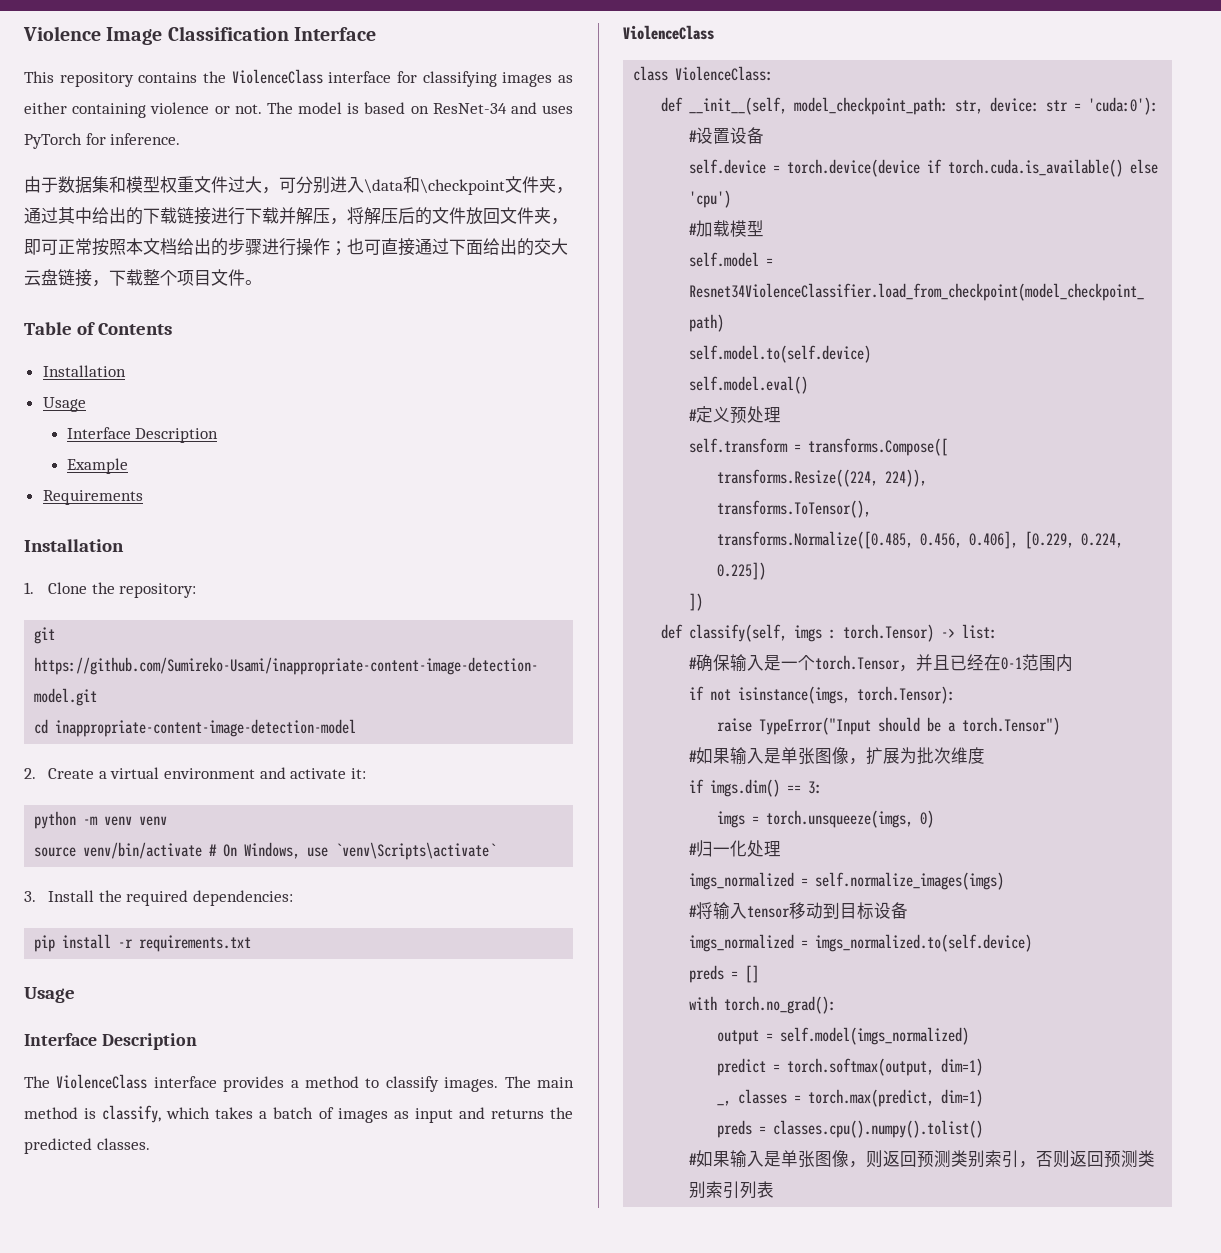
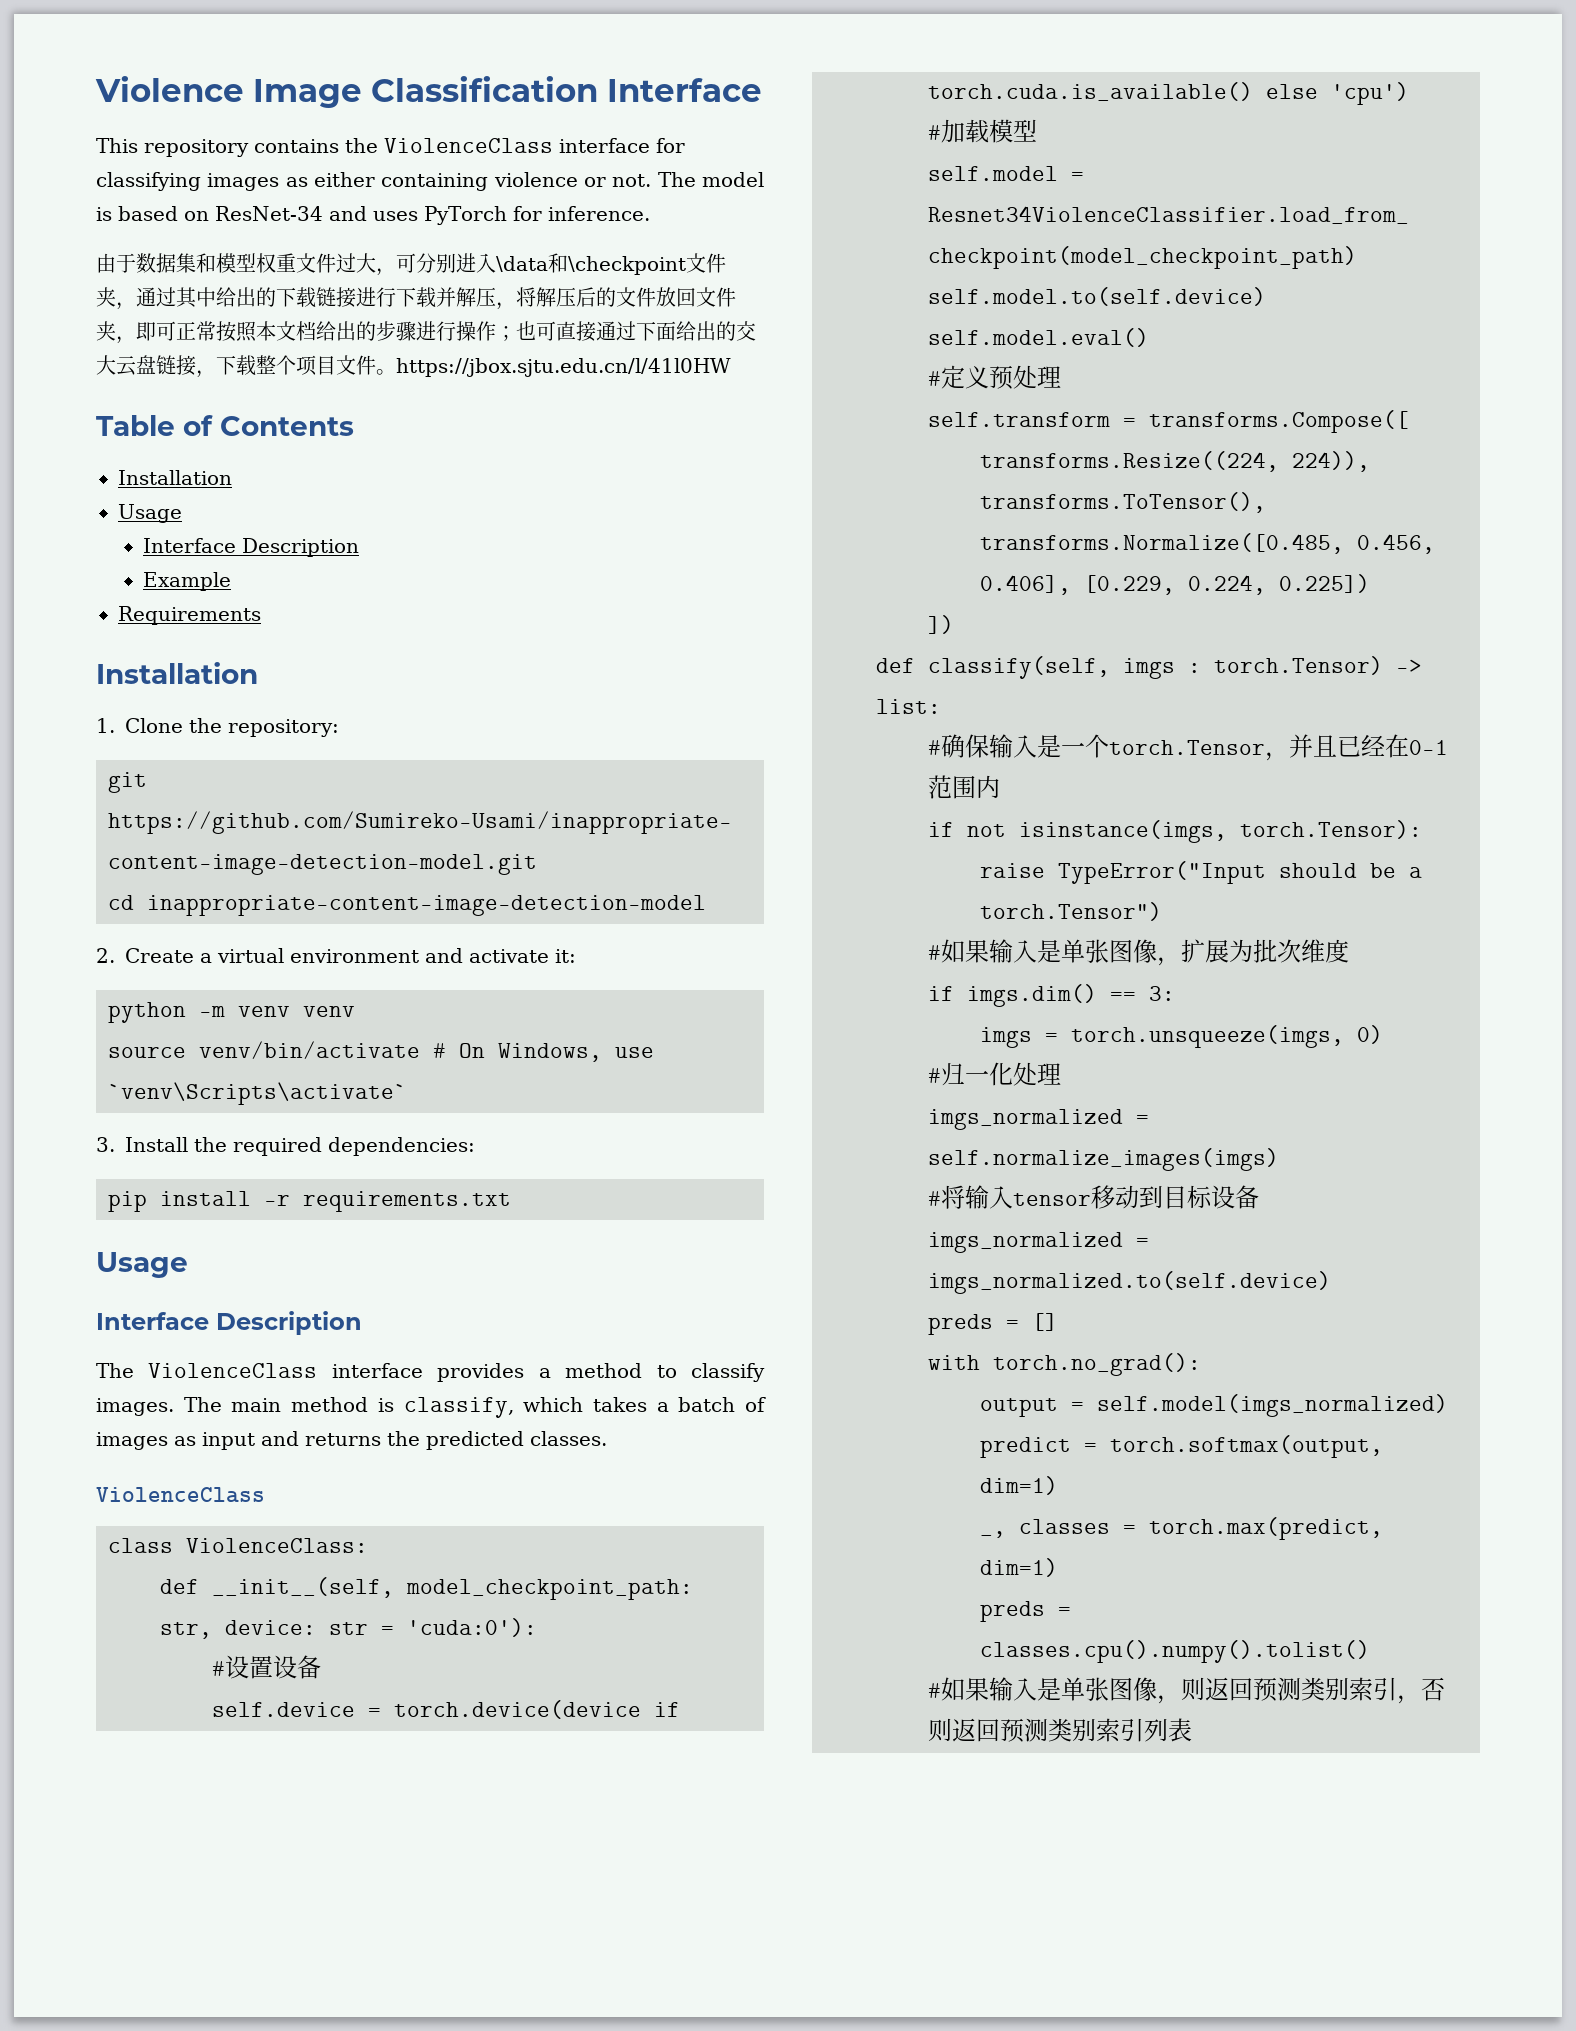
- 由于数据集和模型权重文件过大，可分别进入\data和\checkpoint文件夹，通过其中给出的下载链接进行下载并解压，将解压后的文件放回文件夹，即可正常按照本文档给出的步骤进行操作；也可直接通过下面给出的交大云盘链接，下载整个项目文件。
+ 由于数据集和模型权重文件过大，可分别进入\data和\checkpoint文件夹，通过其中给出的下载链接进行下载并解压，将解压后的文件放回文件夹，即可正常按照本文档给出的步骤进行操作；也可直接通过下面给出的交大云盘链接，下载整个项目文件。https://jbox.sjtu.edu.cn/l/41l0HW

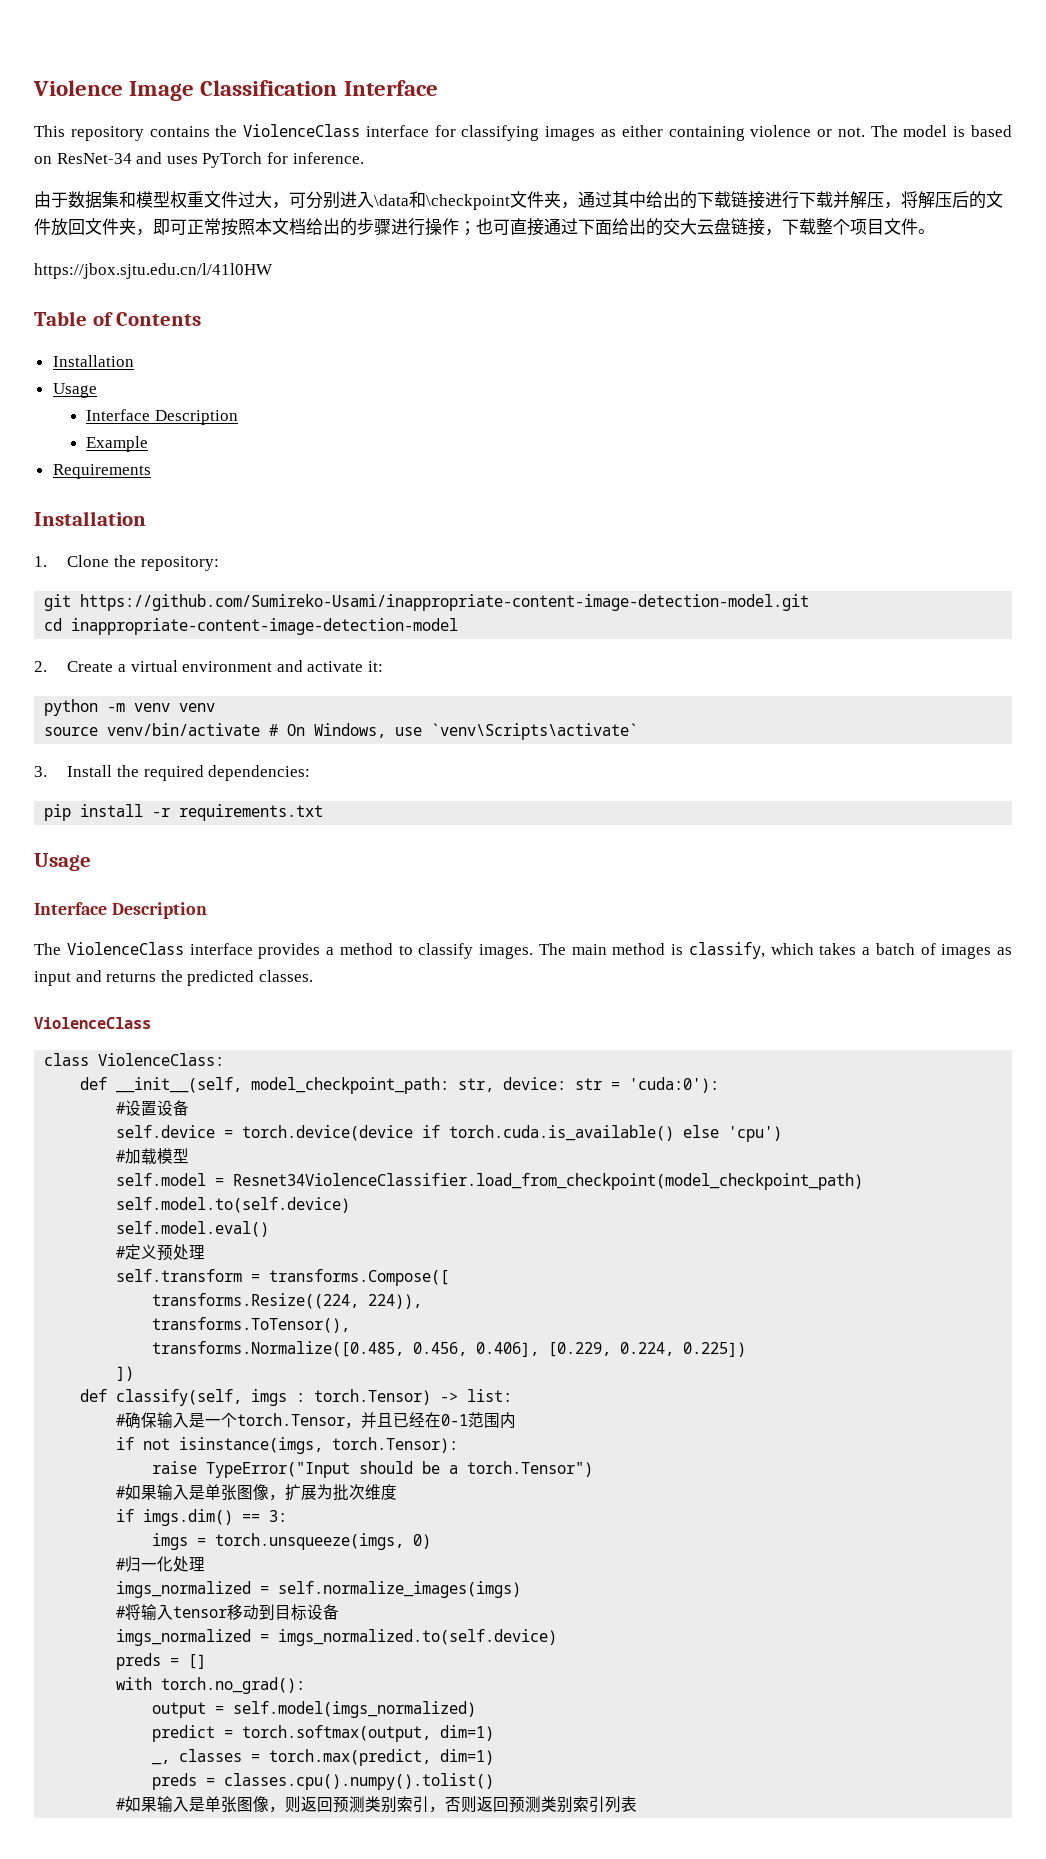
- 由于数据集和模型权重文件过大，可分别进入\data和\checkpoint文件夹，通过其中给出的下载链接进行下载并解压，将解压后的文件放回文件夹，即可正常按照本文档给出的步骤进行操作；也可直接通过下面给出的交大云盘链接，下载整个项目文件。https://jbox.sjtu.edu.cn/l/41l0HW
+ 由于数据集和模型权重文件过大，可分别进入\data和\checkpoint文件夹，通过其中给出的下载链接进行下载并解压，将解压后的文件放回文件夹，即可正常按照本文档给出的步骤进行操作；也可直接通过下面给出的交大云盘链接，下载整个项目文件。
+ https://jbox.sjtu.edu.cn/l/41l0HW

